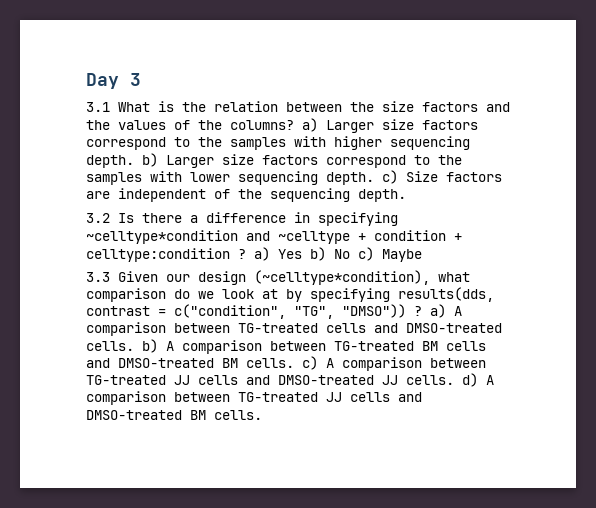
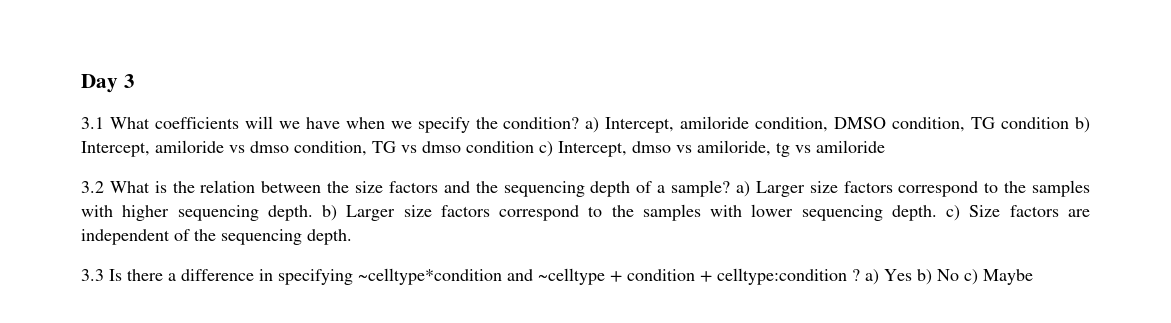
- 3.1 What is the relation between the size factors and the values of the columns? a) Larger size factors correspond to the samples with higher sequencing depth. b) Larger size factors correspond to the samples with lower sequencing depth. c) Size factors are independent of the sequencing depth.
+ 3.1 What coefficients will we have when we specify the condition? a) Intercept, amiloride condition, DMSO condition, TG condition b) Intercept, amiloride vs dmso condition, TG vs dmso condition c) Intercept, dmso vs amiloride, tg vs amiloride
+ 3.2 What is the relation between the size factors and the sequencing depth of a sample? a) Larger size factors correspond to the samples with higher sequencing depth. b) Larger size factors correspond to the samples with lower sequencing depth. c) Size factors are independent of the sequencing depth.
- 3.2 Is there a difference in specifying ~celltype*condition and ~celltype + condition + celltype:condition ? a) Yes b) No c) Maybe
+ 3.3 Is there a difference in specifying ~celltype*condition and ~celltype + condition + celltype:condition ? a) Yes b) No c) Maybe
- 3.3 Given our design (~celltype*condition), what comparison do we look at by specifying results(dds, contrast = c("condition", "TG", "DMSO")) ? a) A comparison between TG-treated cells and DMSO-treated cells. b) A comparison between TG-treated BM cells and DMSO-treated BM cells. c) A comparison between TG-treated JJ cells and DMSO-treated JJ cells. d) A comparison between TG-treated JJ cells and DMSO-treated BM cells.

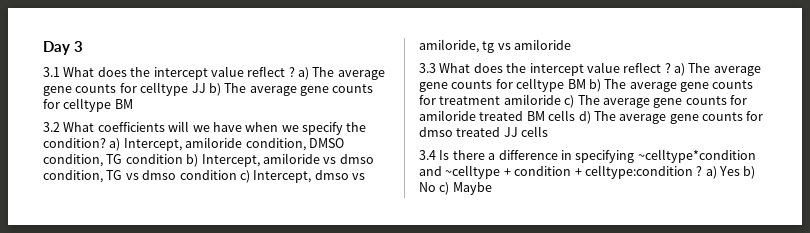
- 3.1 What coefficients will we have when we specify the condition? a) Intercept, amiloride condition, DMSO condition, TG condition b) Intercept, amiloride vs dmso condition, TG vs dmso condition c) Intercept, dmso vs amiloride, tg vs amiloride
+ 3.1 What does the intercept value reflect ? a) The average gene counts for celltype JJ b) The average gene counts for celltype BM
+ 3.2 What coefficients will we have when we specify the condition? a) Intercept, amiloride condition, DMSO condition, TG condition b) Intercept, amiloride vs dmso condition, TG vs dmso condition c) Intercept, dmso vs amiloride, tg vs amiloride
- 3.2 What is the relation between the size factors and the sequencing depth of a sample? a) Larger size factors correspond to the samples with higher sequencing depth. b) Larger size factors correspond to the samples with lower sequencing depth. c) Size factors are independent of the sequencing depth.
- 3.3 Is there a difference in specifying ~celltype*condition and ~celltype + condition + celltype:condition ? a) Yes b) No c) Maybe
+ 3.3 What does the intercept value reflect ? a) The average gene counts for celltype BM b) The average gene counts for treatment amiloride c) The average gene counts for amiloride treated BM cells d) The average gene counts for dmso treated JJ cells
+ 3.4 Is there a difference in specifying ~celltype*condition and ~celltype + condition + celltype:condition ? a) Yes b) No c) Maybe

